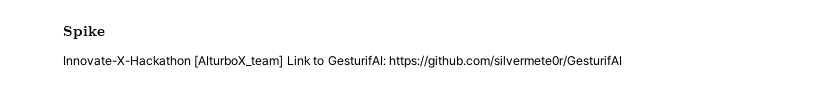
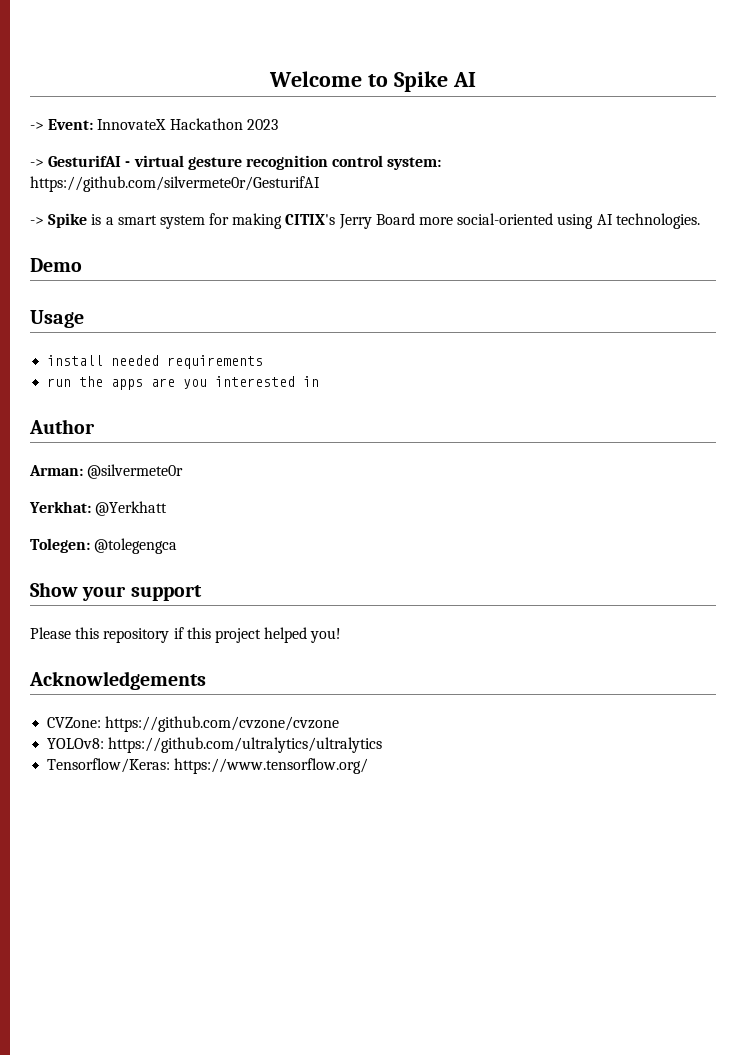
- Spike
- Innovate-X-Hackathon [AIturboX_team] Link to GesturifAI: https://github.com/silvermete0r/GesturifAI
+ Welcome to Spike AI
+ -> Event: InnovateX Hackathon 2023
+ -> GesturifAI - virtual gesture recognition control system: https://github.com/silvermete0r/GesturifAI
+ -> Spike is a smart system for making CITIX's Jerry Board more social-oriented using AI technologies.
+ Demo
+ Usage
+ install needed requirements
+ run the apps are you interested in
+ Author
+ Arman: @silvermete0r
+ Yerkhat: @Yerkhatt
+ Tolegen: @tolegengca
+ Show your support
+ Please this repository if this project helped you!
+ Acknowledgements
+ CVZone: https://github.com/cvzone/cvzone
+ YOLOv8: https://github.com/ultralytics/ultralytics
+ Tensorflow/Keras: https://www.tensorflow.org/

